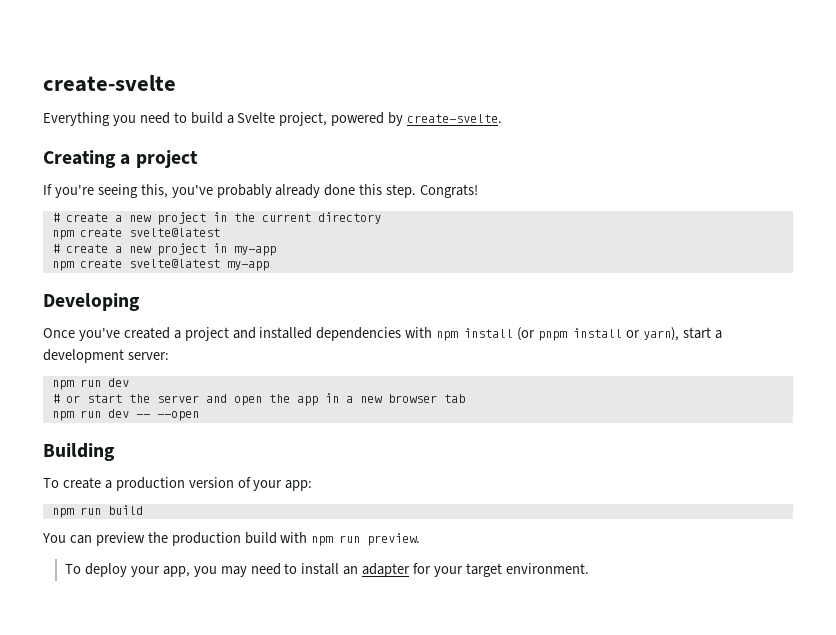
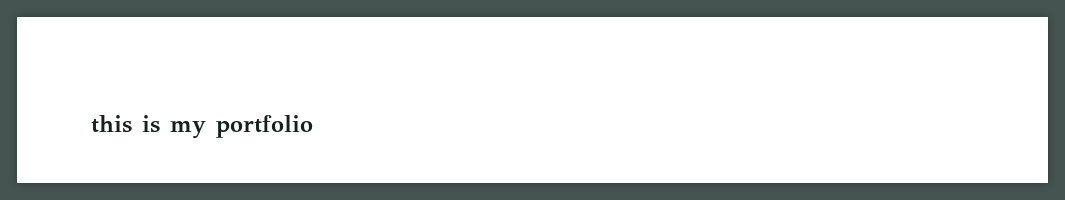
- create-svelte
- Everything you need to build a Svelte project, powered by create-svelte.
- Creating a project
- If you're seeing this, you've probably already done this step. Congrats!
- # create a new project in the current directory
- npm create svelte@latest
- # create a new project in my-app
- npm create svelte@latest my-app
- Developing
- Once you've created a project and installed dependencies with npm install (or pnpm install or yarn), start a development server:
- npm run dev
- # or start the server and open the app in a new browser tab
- npm run dev -- --open
- Building
- To create a production version of your app:
- npm run build
- You can preview the production build with npm run preview.
- To deploy your app, you may need to install an adapter for your target environment.
+ this is my portfolio

